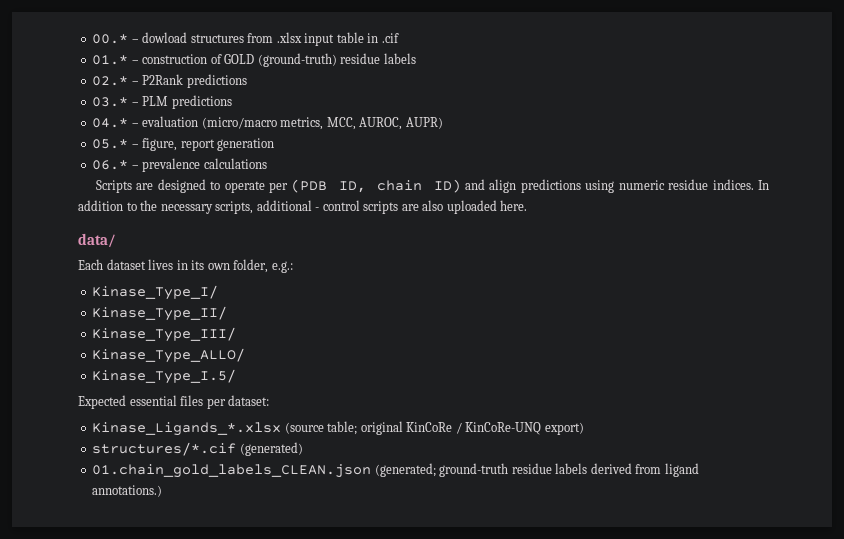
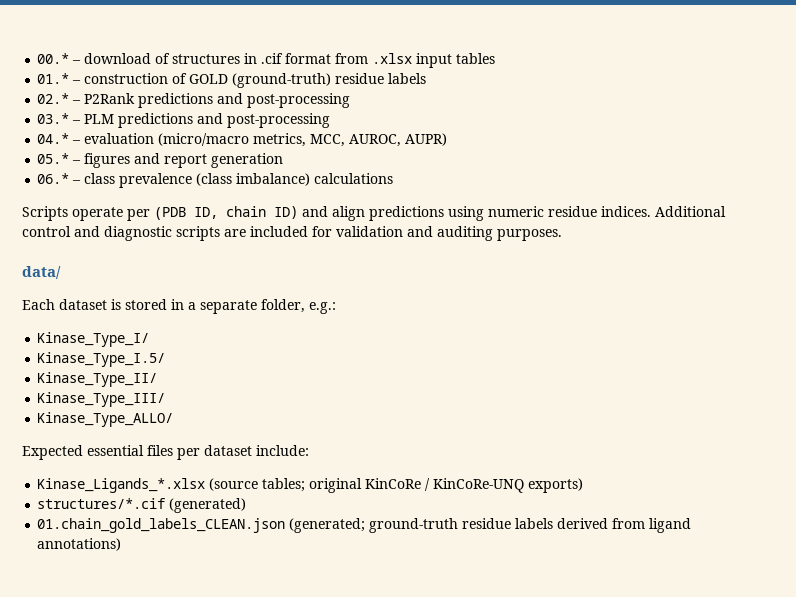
- 00.* – dowload structures from .xlsx input table in .cif
+ 00.* – download of structures in .cif format from .xlsx input tables
- 02.* – P2Rank predictions
+ 02.* – P2Rank predictions and post-processing
- 03.* – PLM predictions
+ 03.* – PLM predictions and post-processing
- 05.* – figure, report generation
+ 05.* – figures and report generation
- 06.* – prevalence calculations
+ 06.* – class prevalence (class imbalance) calculations
- Scripts are designed to operate per (PDB ID, chain ID) and align predictions using numeric residue indices.
+ Scripts operate per (PDB ID, chain ID) and align predictions using numeric residue indices.
- In addition to the necessary scripts, additional - control scripts are also uploaded here.
+ Additional control and diagnostic scripts are included for validation and auditing purposes.
  data/
- Each dataset lives in its own folder, e.g.:
+ Each dataset is stored in a separate folder, e.g.:
+ Kinase_Type_I.5/
- Kinase_Type_I.5/
- Expected essential files per dataset:
+ Expected essential files per dataset include:
- Kinase_Ligands_*.xlsx (source table; original KinCoRe / KinCoRe-UNQ export)
+ Kinase_Ligands_*.xlsx (source tables; original KinCoRe / KinCoRe-UNQ exports)
- 01.chain_gold_labels_CLEAN.json (generated; ground-truth residue labels derived from ligand annotations.)
+ 01.chain_gold_labels_CLEAN.json (generated; ground-truth residue labels derived from ligand annotations)

